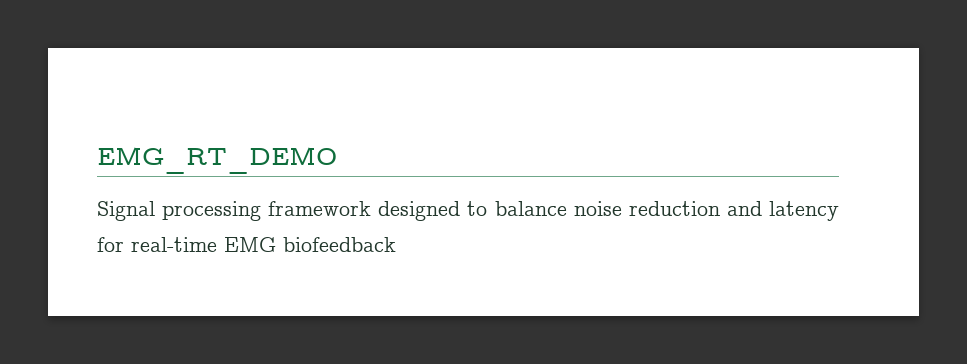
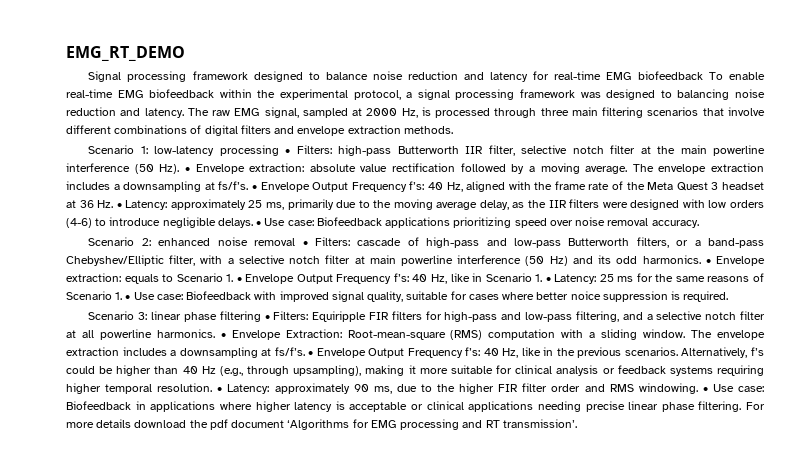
- Signal processing framework designed to balance noise reduction and latency for real-time EMG biofeedback
+ Signal processing framework designed to balance noise reduction and latency for real-time EMG biofeedback To enable real-time EMG biofeedback within the experimental protocol, a signal processing framework was designed to balancing noise reduction and latency. The raw EMG signal, sampled at 2000 Hz, is processed through three main filtering scenarios that involve different combinations of digital filters and envelope extraction methods.
+ Scenario 1: low-latency processing • Filters: high-pass Butterworth IIR filter, selective notch filter at the main powerline interference (50 Hz). • Envelope extraction: absolute value rectification followed by a moving average. The envelope extraction includes a downsampling at fs/f’s. • Envelope Output Frequency f’s: 40 Hz, aligned with the frame rate of the Meta Quest 3 headset at 36 Hz. • Latency: approximately 25 ms, primarily due to the moving average delay, as the IIR filters were designed with low orders (4-6) to introduce negligible delays. • Use case: Biofeedback applications prioritizing speed over noise removal accuracy.
+ Scenario 2: enhanced noise removal • Filters: cascade of high-pass and low-pass Butterworth filters, or a band-pass Chebyshev/Elliptic filter, with a selective notch filter at main powerline interference (50 Hz) and its odd harmonics. • Envelope extraction: equals to Scenario 1. • Envelope Output Frequency f’s: 40 Hz, like in Scenario 1. • Latency: 25 ms for the same reasons of Scenario 1. • Use case: Biofeedback with improved signal quality, suitable for cases where better noice suppression is required.
+ Scenario 3: linear phase filtering • Filters: Equiripple FIR filters for high-pass and low-pass filtering, and a selective notch filter at all powerline harmonics. • Envelope Extraction: Root-mean-square (RMS) computation with a sliding window. The envelope extraction includes a downsampling at fs/f’s. • Envelope Output Frequency f’s: 40 Hz, like in the previous scenarios. Alternatively, f’s could be higher than 40 Hz (e.g., through upsampling), making it more suitable for clinical analysis or feedback systems requiring higher temporal resolution. • Latency: approximately 90 ms, due to the higher FIR filter order and RMS windowing. • Use case: Biofeedback in applications where higher latency is acceptable or clinical applications needing precise linear phase filtering. For more details download the pdf document ‘Algorithms for EMG processing and RT transmission’.

